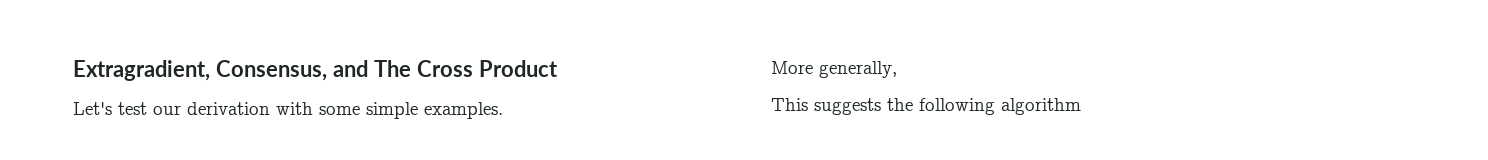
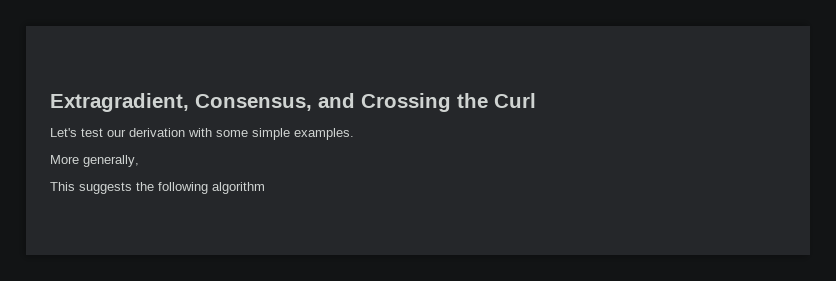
- Extragradient, Consensus, and The Cross Product
+ Extragradient, Consensus, and Crossing the Curl

